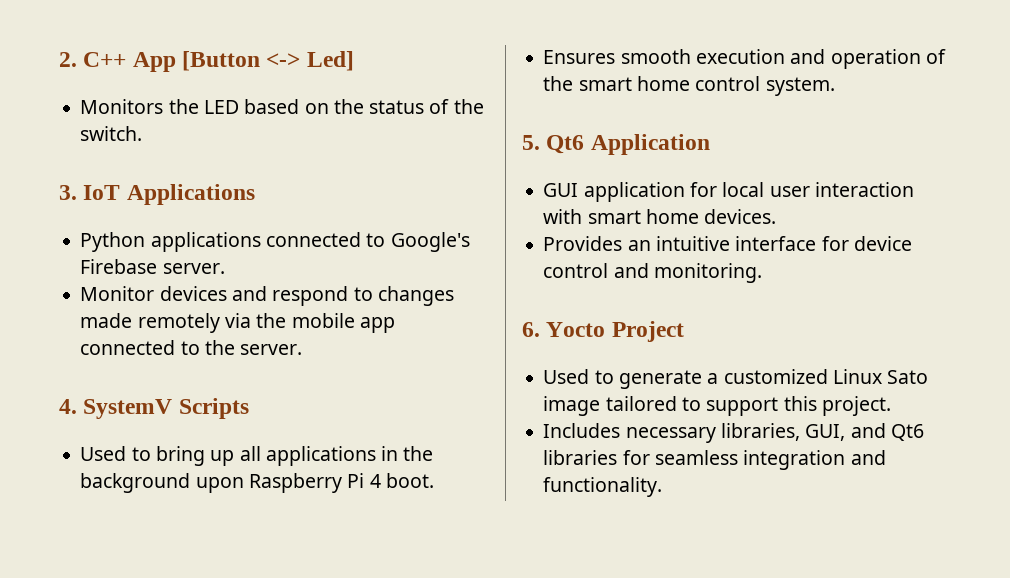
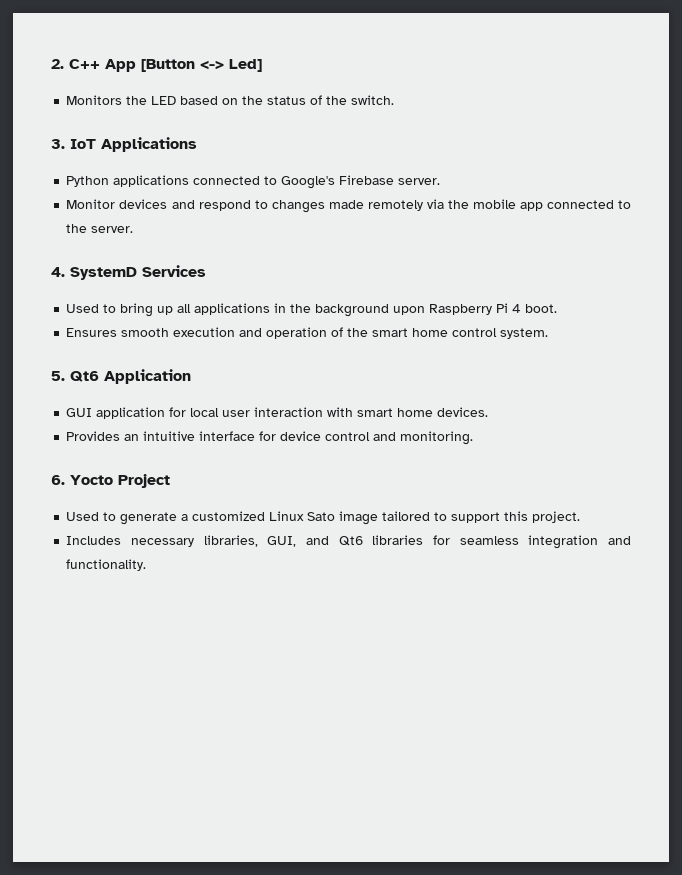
- 4. SystemV Scripts
+ 4. SystemD Services

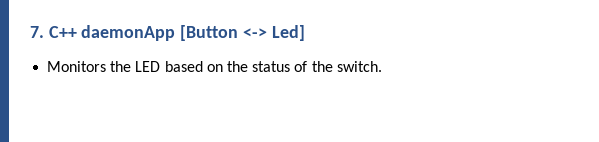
- 2. C++ App [Button <-> Led]
+ 7. C++ daemonApp [Button <-> Led]
- 3. IoT Applications
- Python applications connected to Google's Firebase server.
- Monitor devices and respond to changes made remotely via the mobile app connected to the server.
- 4. SystemD Services
- Used to bring up all applications in the background upon Raspberry Pi 4 boot.
- Ensures smooth execution and operation of the smart home control system.
- 5. Qt6 Application
- GUI application for local user interaction with smart home devices.
- Provides an intuitive interface for device control and monitoring.
- 6. Yocto Project
- Used to generate a customized Linux Sato image tailored to support this project.
- Includes necessary libraries, GUI, and Qt6 libraries for seamless integration and functionality.

